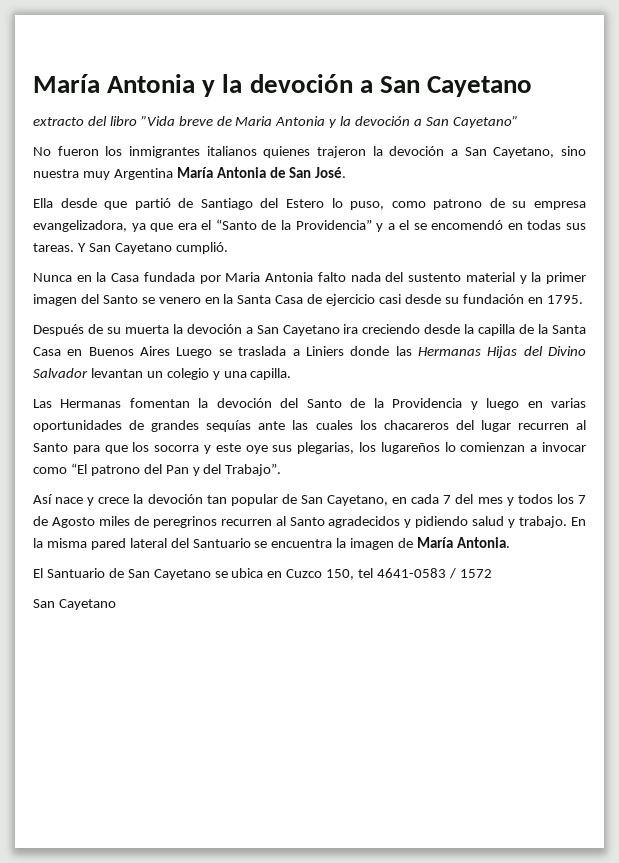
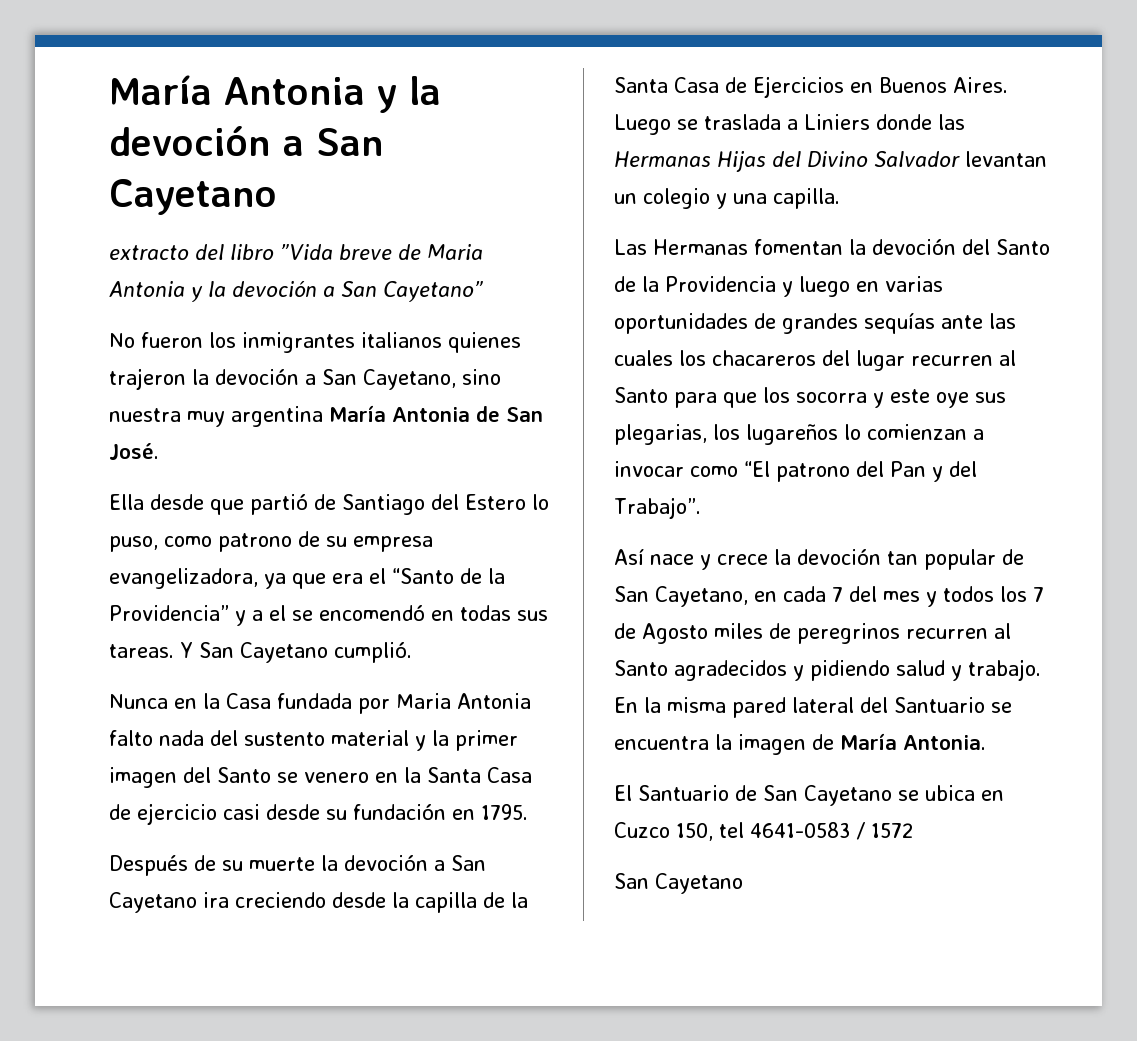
- No fueron los inmigrantes italianos quienes trajeron la devoción a San Cayetano, sino nuestra muy Argentina María Antonia de San José.
+ No fueron los inmigrantes italianos quienes trajeron la devoción a San Cayetano, sino nuestra muy argentina María Antonia de San José.
- Después de su muerta la devoción a San Cayetano ira creciendo desde la capilla de la Santa Casa en Buenos Aires Luego se traslada a Liniers donde las Hermanas Hijas del Divino Salvador levantan un colegio y una capilla.
+ Después de su muerte la devoción a San Cayetano ira creciendo desde la capilla de la Santa Casa de Ejercicios en Buenos Aires. Luego se traslada a Liniers donde las Hermanas Hijas del Divino Salvador levantan un colegio y una capilla.

